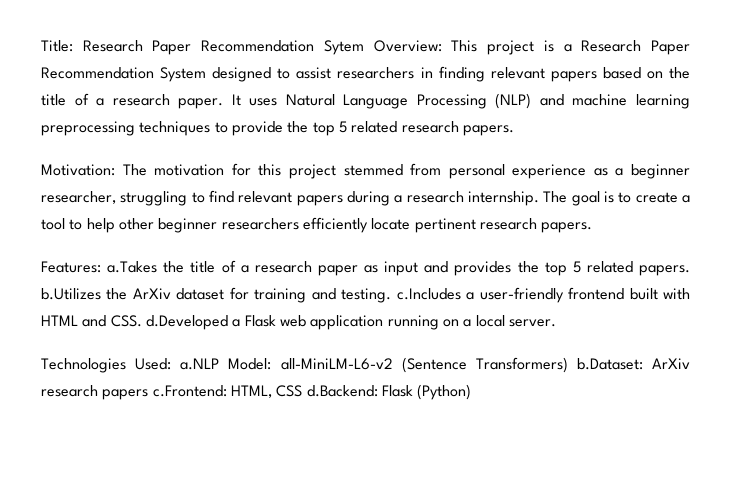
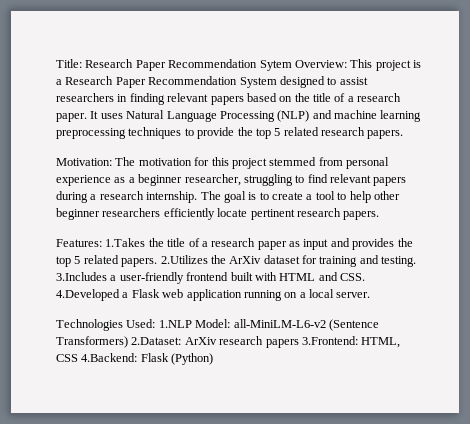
- Features: a.Takes the title of a research paper as input and provides the top 5 related papers. b.Utilizes the ArXiv dataset for training and testing. c.Includes a user-friendly frontend built with HTML and CSS. d.Developed a Flask web application running on a local server.
+ Features: 1.Takes the title of a research paper as input and provides the top 5 related papers. 2.Utilizes the ArXiv dataset for training and testing. 3.Includes a user-friendly frontend built with HTML and CSS. 4.Developed a Flask web application running on a local server.
- Technologies Used: a.NLP Model: all-MiniLM-L6-v2 (Sentence Transformers) b.Dataset: ArXiv research papers c.Frontend: HTML, CSS d.Backend: Flask (Python)
+ Technologies Used: 1.NLP Model: all-MiniLM-L6-v2 (Sentence Transformers) 2.Dataset: ArXiv research papers 3.Frontend: HTML, CSS 4.Backend: Flask (Python)

